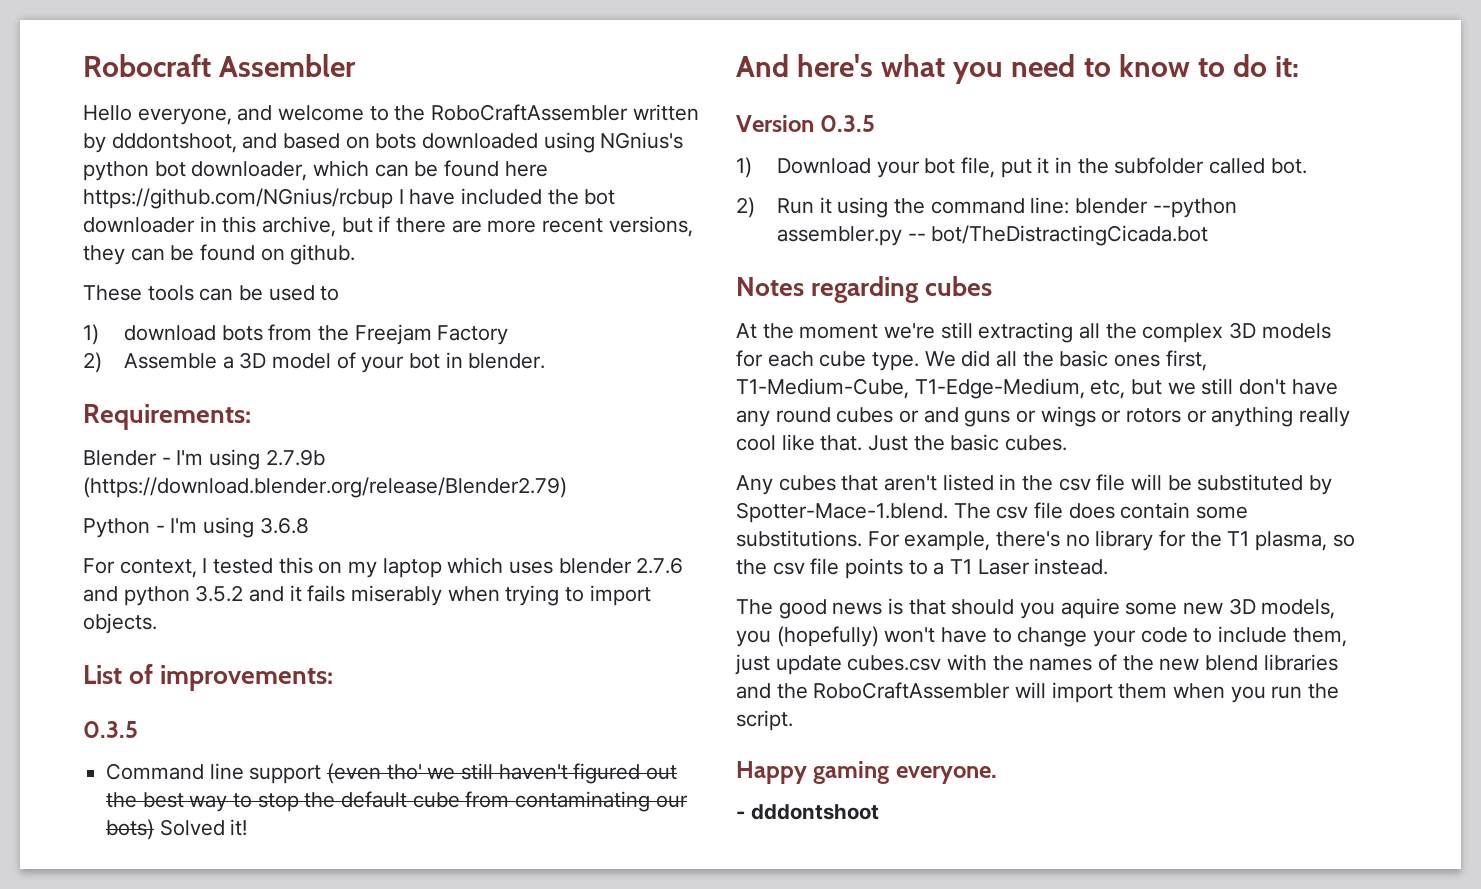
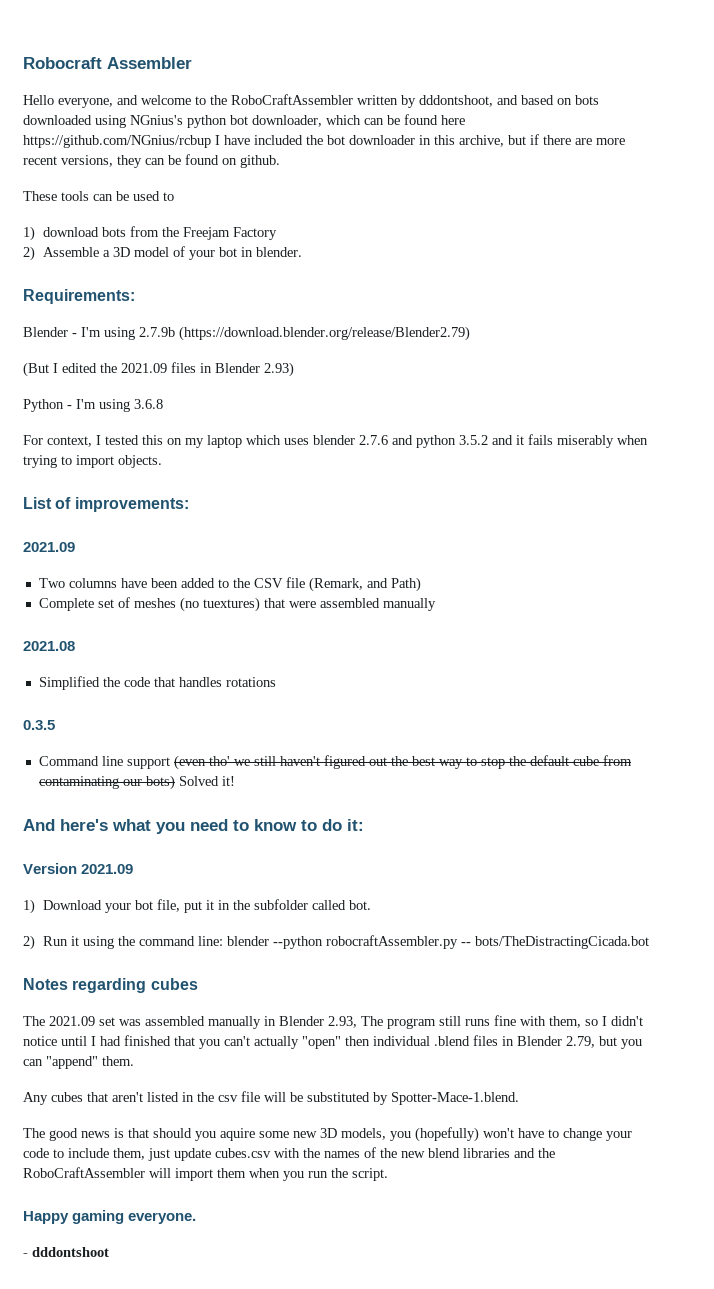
+ (But I edited the 2021.09 files in Blender 2.93)
  List of improvements:
+ 2021.09
+ Two columns have been added to the CSV file (Remark, and Path)
+ Complete set of meshes (no tuextures) that were assembled manually
+ 2021.08
+ Simplified the code that handles rotations
- Version 0.3.5
+ Version 2021.09
- 2) Run it using the command line: blender --python assembler.py -- bot/TheDistractingCicada.bot
+ 2) Run it using the command line: blender --python robocraftAssembler.py -- bots/TheDistractingCicada.bot
- At the moment we're still extracting all the complex 3D models for each cube type. We did all the basic ones first, T1-Medium-Cube, T1-Edge-Medium, etc, but we still don't have any round cubes or and guns or wings or rotors or anything really cool like that. Just the basic cubes.
+ The 2021.09 set was assembled manually in Blender 2.93, The program still runs fine with them, so I didn't notice until I had finished that you can't actually "open" then individual .blend files in Blender 2.79, but you can "append" them.
- Any cubes that aren't listed in the csv file will be substituted by Spotter-Mace-1.blend. The csv file does contain some substitutions. For example, there's no library for the T1 plasma, so the csv file points to a T1 Laser instead.
+ Any cubes that aren't listed in the csv file will be substituted by Spotter-Mace-1.blend.

